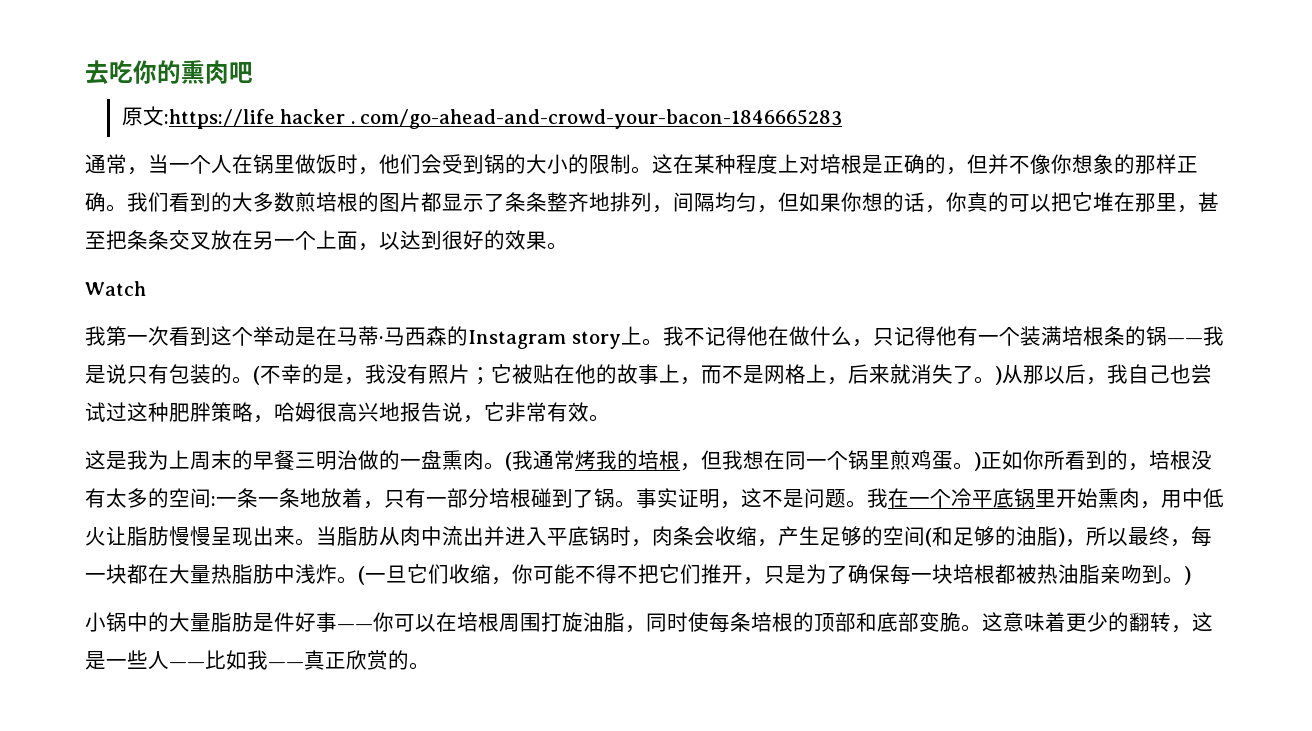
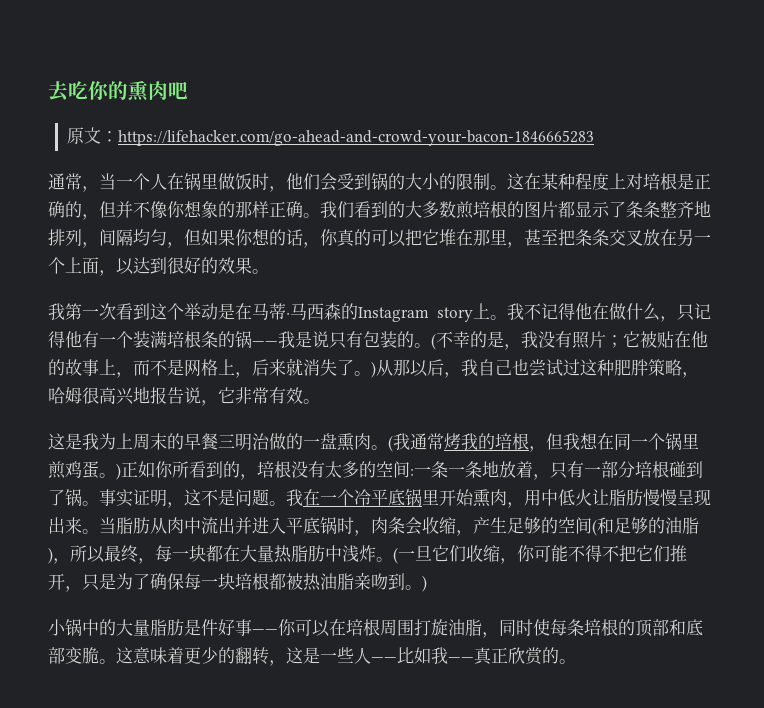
- 原文:https://life hacker . com/go-ahead-and-crowd-your-bacon-1846665283
+ 原文：https://lifehacker.com/go-ahead-and-crowd-your-bacon-1846665283
- Watch

